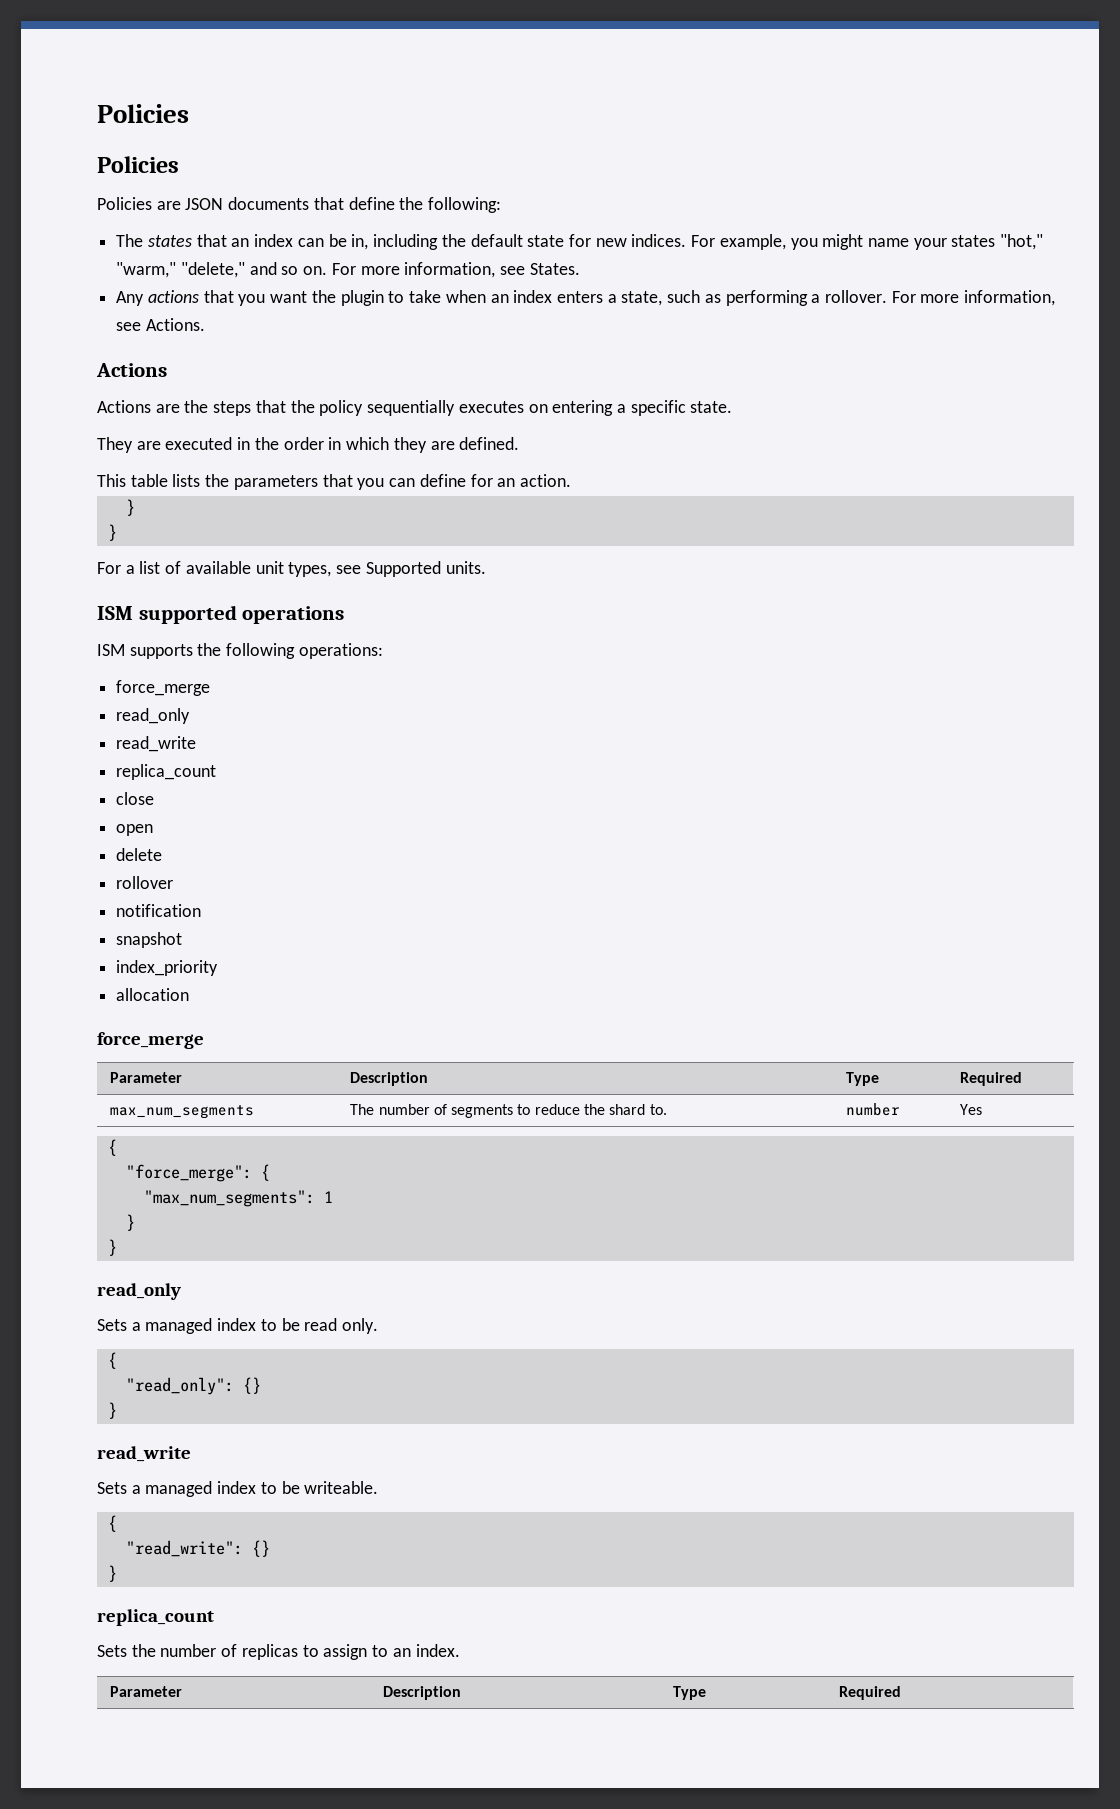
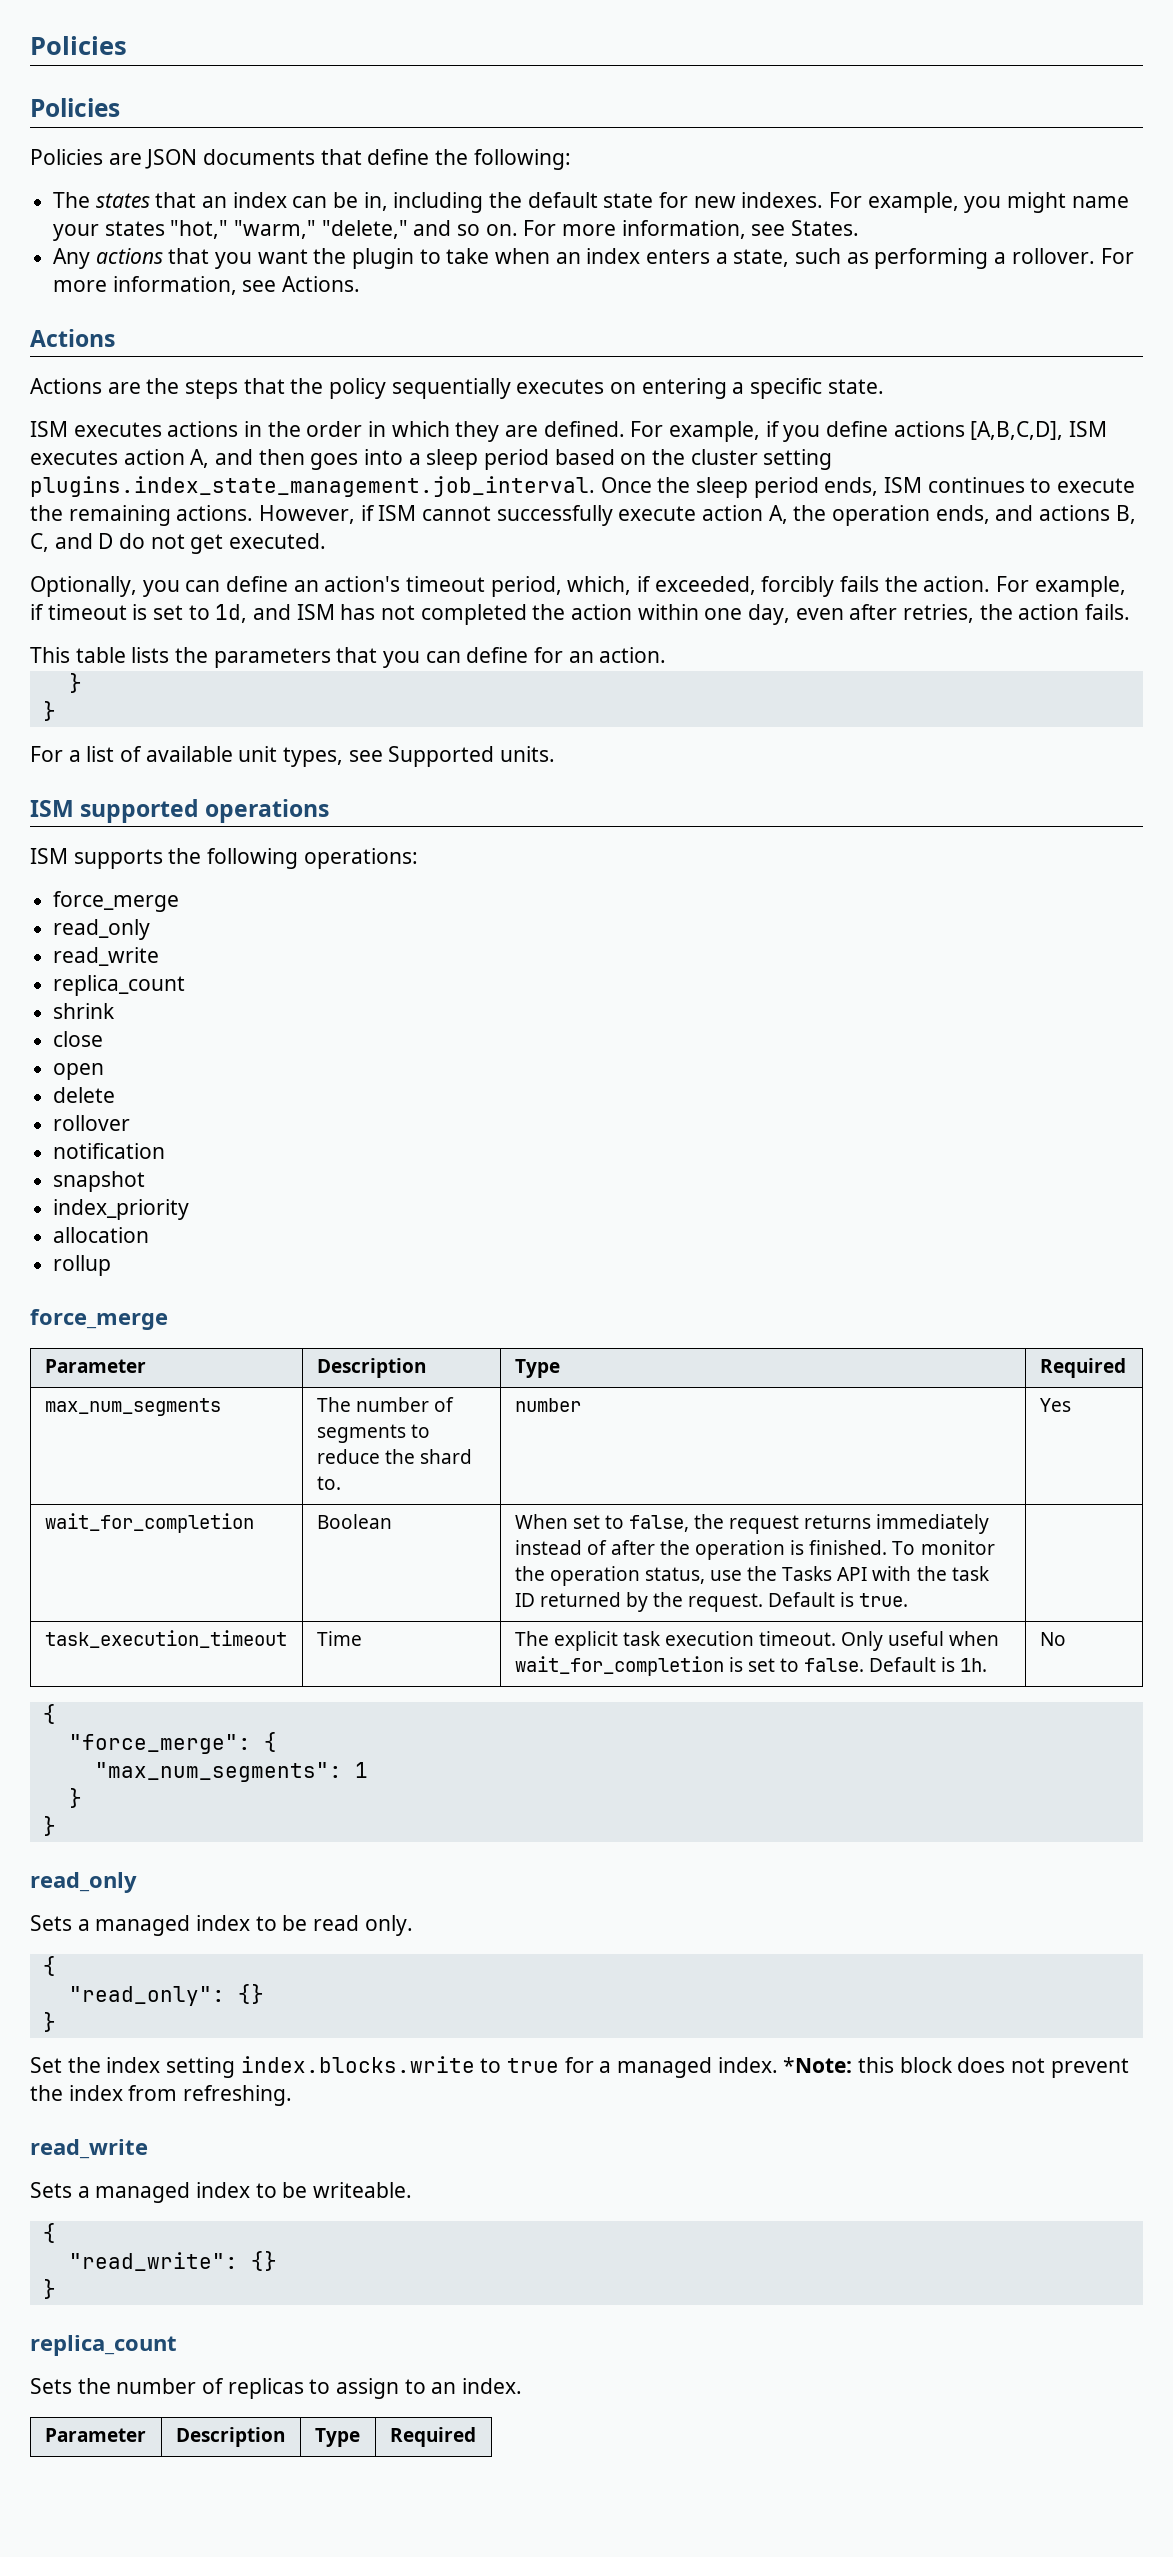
- The states that an index can be in, including the default state for new indices.
+ The states that an index can be in, including the default state for new indexes.
- They are executed in the order in which they are defined.
+ ISM executes actions in the order in which they are defined. For example, if you define actions [A,B,C,D], ISM executes action A, and then goes into a sleep period based on the cluster setting plugins.index_state_management.job_interval. Once the sleep period ends, ISM continues to execute the remaining actions. However, if ISM cannot successfully execute action A, the operation ends, and actions B, C, and D do not get executed.
+ Optionally, you can define an action's timeout period, which, if exceeded, forcibly fails the action. For example, if timeout is set to 1d, and ISM has not completed the action within one day, even after retries, the action fails.
+ shrink
+ rollup
+ wait_for_completion | Boolean | When set to false, the request returns immediately instead of after the operation is finished. To monitor the operation status, use the Tasks API with the task ID returned by the request. Default is true. |
+ task_execution_timeout | Time | The explicit task execution timeout. Only useful when wait_for_completion is set to false. Default is 1h. | No
+ Set the index setting index.blocks.write to true for a managed index. *Note: this block does not prevent the index from refreshing.

